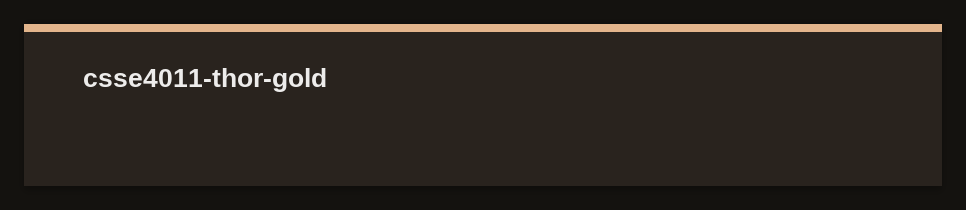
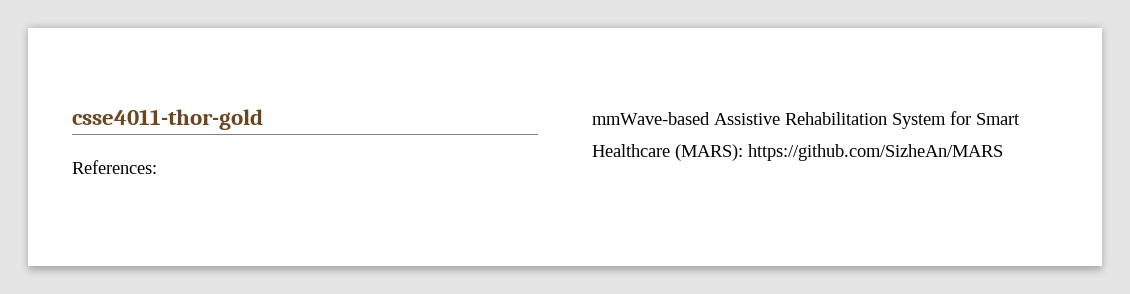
+ References:
+ mmWave-based Assistive Rehabilitation System for Smart Healthcare (MARS): https://github.com/SizheAn/MARS

